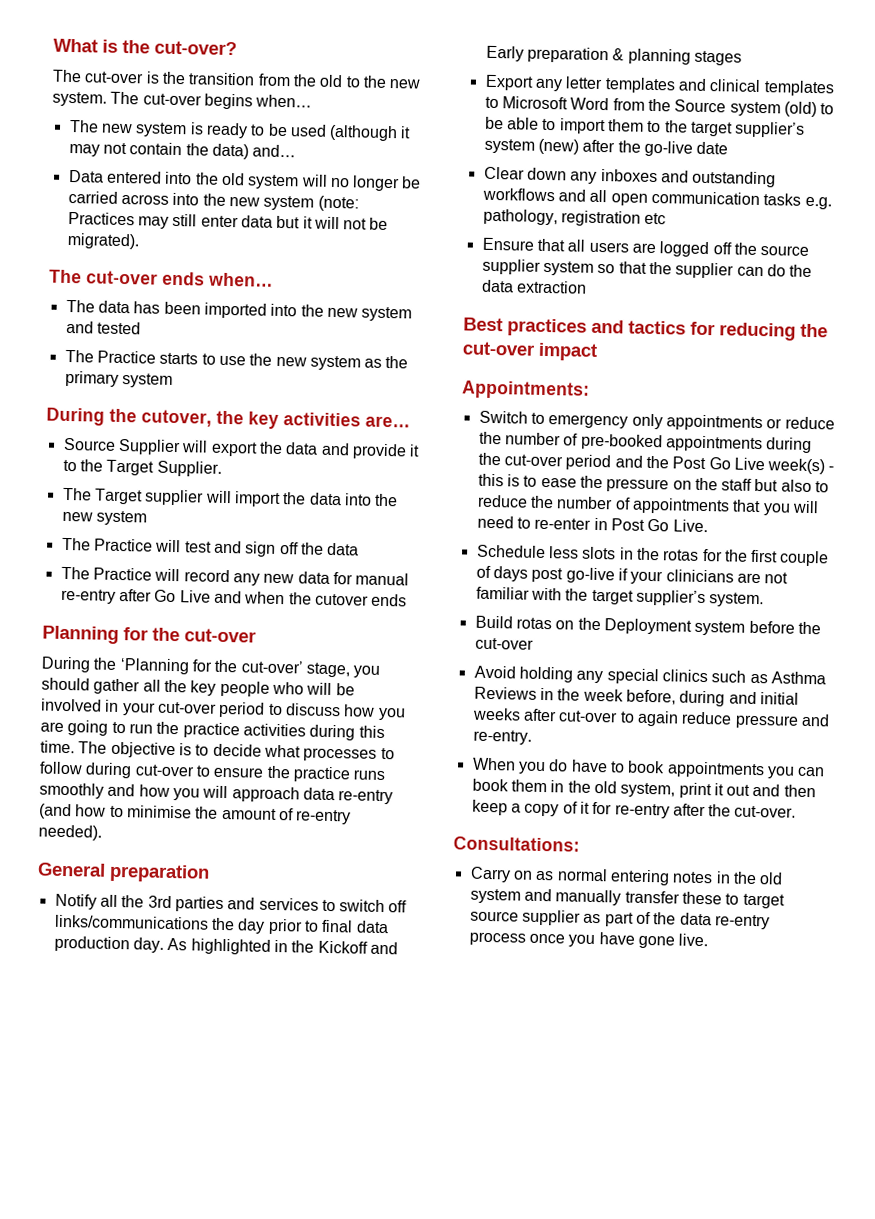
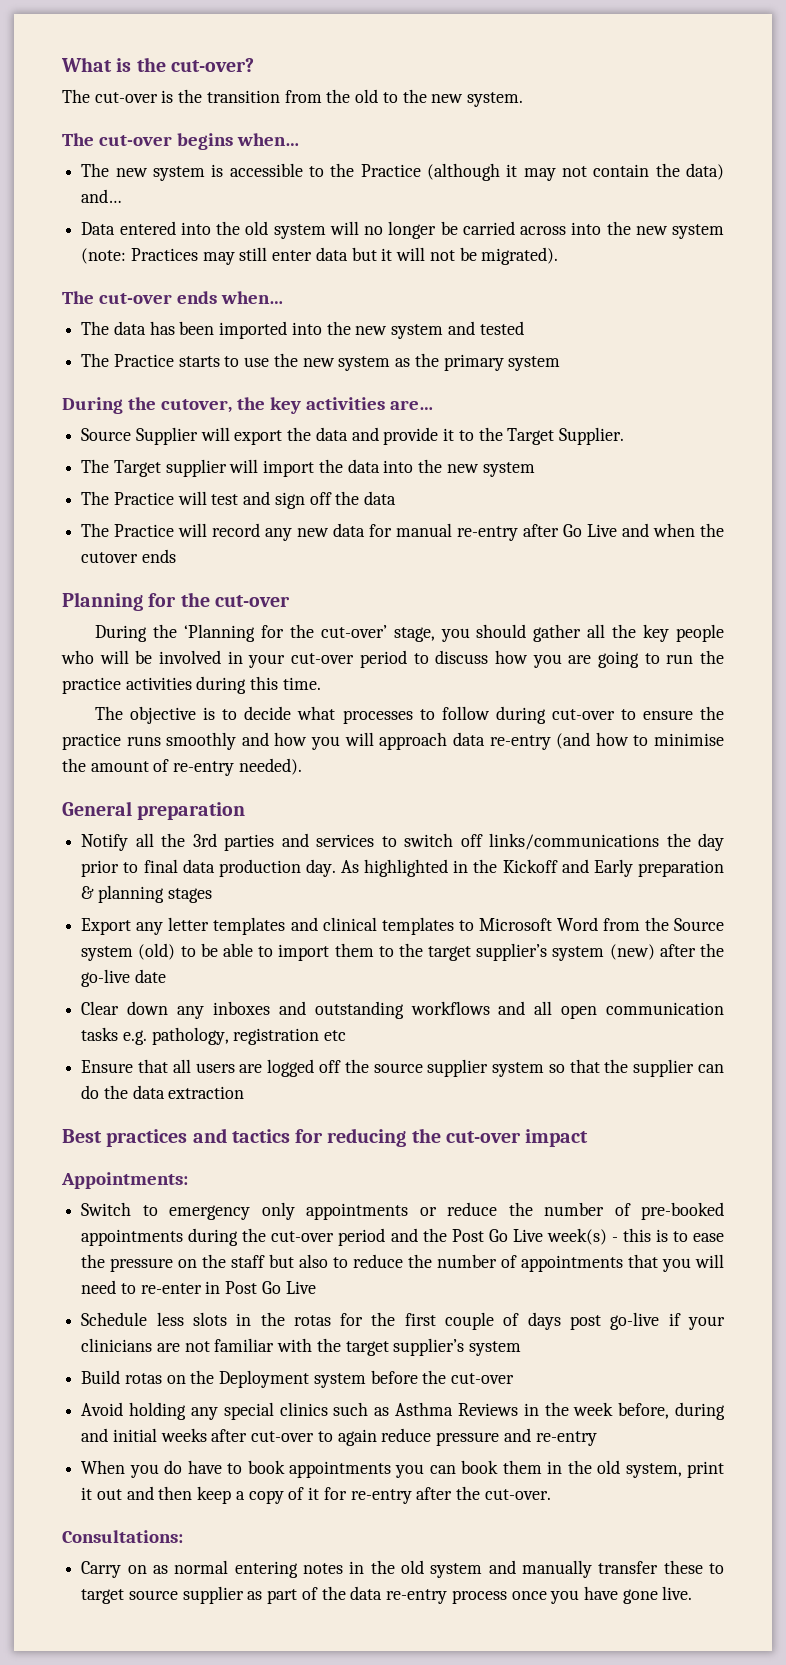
- The cut-over is the transition from the old to the new system. The cut-over begins when…
+ The cut-over is the transition from the old to the new system.
+ The cut-over begins when…
- The new system is ready to be used (although it may not contain the data) and…
+ The new system is accessible to the Practice (although it may not contain the data) and…
- During the ‘Planning for the cut-over’ stage, you should gather all the key people who will be involved in your cut-over period to discuss how you are going to run the practice activities during this time. The objective is to decide what processes to follow during cut-over to ensure the practice runs smoothly and how you will approach data re-entry (and how to minimise the amount of re-entry needed).
+ During the ‘Planning for the cut-over’ stage, you should gather all the key people who will be involved in your cut-over period to discuss how you are going to run the practice activities during this time.
+ The objective is to decide what processes to follow during cut-over to ensure the practice runs smoothly and how you will approach data re-entry (and how to minimise the amount of re-entry needed).
- Switch to emergency only appointments or reduce the number of pre-booked appointments during the cut-over period and the Post Go Live week(s) - this is to ease the pressure on the staff but also to reduce the number of appointments that you will need to re-enter in Post Go Live.
+ Switch to emergency only appointments or reduce the number of pre-booked appointments during the cut-over period and the Post Go Live week(s) - this is to ease the pressure on the staff but also to reduce the number of appointments that you will need to re-enter in Post Go Live
- Schedule less slots in the rotas for the first couple of days post go-live if your clinicians are not familiar with the target supplier’s system.
+ Schedule less slots in the rotas for the first couple of days post go-live if your clinicians are not familiar with the target supplier’s system
- Avoid holding any special clinics such as Asthma Reviews in the week before, during and initial weeks after cut-over to again reduce pressure and re-entry.
+ Avoid holding any special clinics such as Asthma Reviews in the week before, during and initial weeks after cut-over to again reduce pressure and re-entry

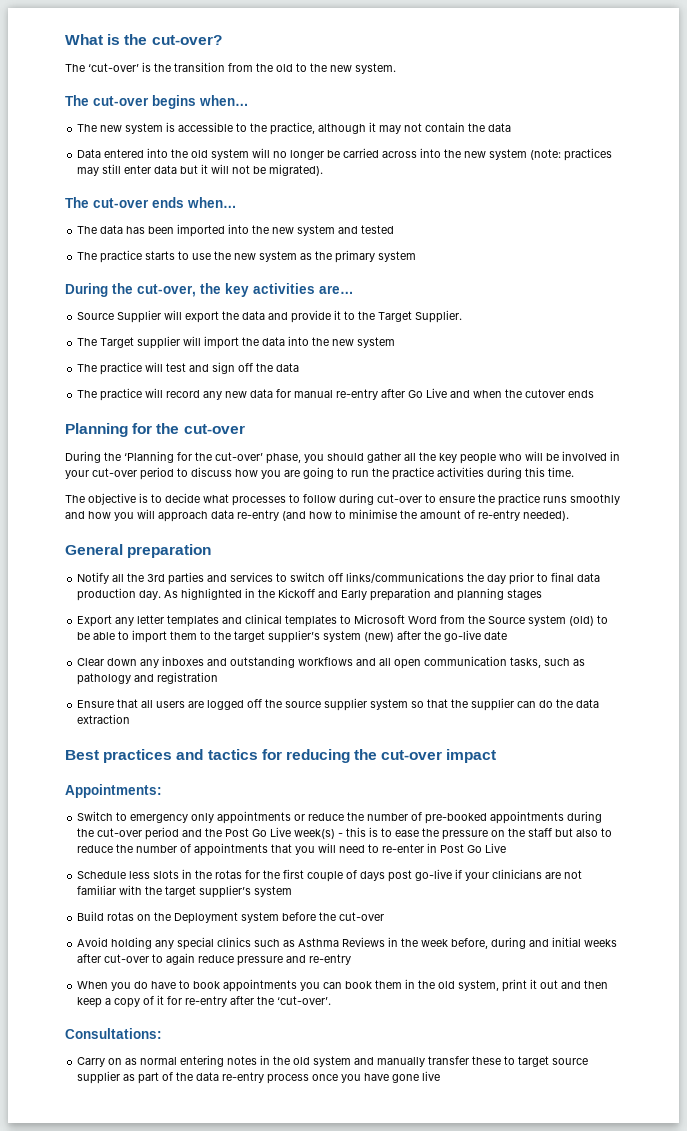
- The cut-over is the transition from the old to the new system.
+ The ‘cut-over’ is the transition from the old to the new system.
- The new system is accessible to the Practice (although it may not contain the data) and…
+ The new system is accessible to the practice, although it may not contain the data
- Data entered into the old system will no longer be carried across into the new system (note: Practices may still enter data but it will not be migrated).
+ Data entered into the old system will no longer be carried across into the new system (note: practices may still enter data but it will not be migrated).
- The Practice starts to use the new system as the primary system
+ The practice starts to use the new system as the primary system
- During the cutover, the key activities are…
+ During the cut-over, the key activities are…
- The Practice will test and sign off the data
+ The practice will test and sign off the data
- The Practice will record any new data for manual re-entry after Go Live and when the cutover ends
+ The practice will record any new data for manual re-entry after Go Live and when the cutover ends
- During the ‘Planning for the cut-over’ stage, you should gather all the key people who will be involved in your cut-over period to discuss how you are going to run the practice activities during this time.
+ During the ‘Planning for the cut-over’ phase, you should gather all the key people who will be involved in your cut-over period to discuss how you are going to run the practice activities during this time.
- As highlighted in the Kickoff and Early preparation & planning stages
+ As highlighted in the Kickoff and Early preparation and planning stages
- Clear down any inboxes and outstanding workflows and all open communication tasks e.g. pathology, registration etc
+ Clear down any inboxes and outstanding workflows and all open communication tasks, such as pathology and registration
- When you do have to book appointments you can book them in the old system, print it out and then keep a copy of it for re-entry after the cut-over.
+ When you do have to book appointments you can book them in the old system, print it out and then keep a copy of it for re-entry after the ‘cut-over’.
- Carry on as normal entering notes in the old system and manually transfer these to target source supplier as part of the data re-entry process once you have gone live.
+ Carry on as normal entering notes in the old system and manually transfer these to target source supplier as part of the data re-entry process once you have gone live

